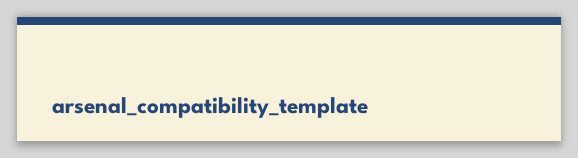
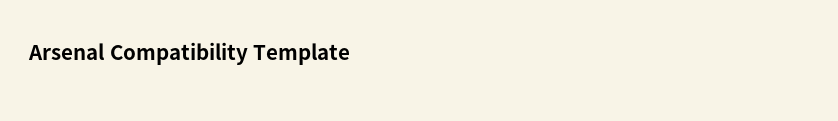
- arsenal_compatibility_template
+ Arsenal Compatibility Template

